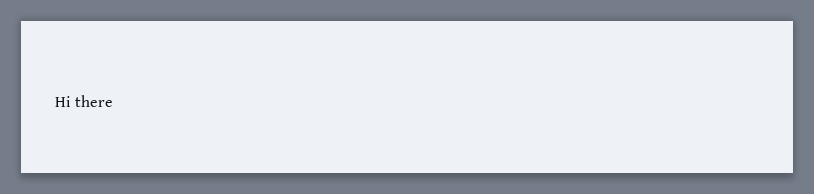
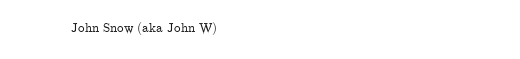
- Hi there
+ John Snow (aka John W)

